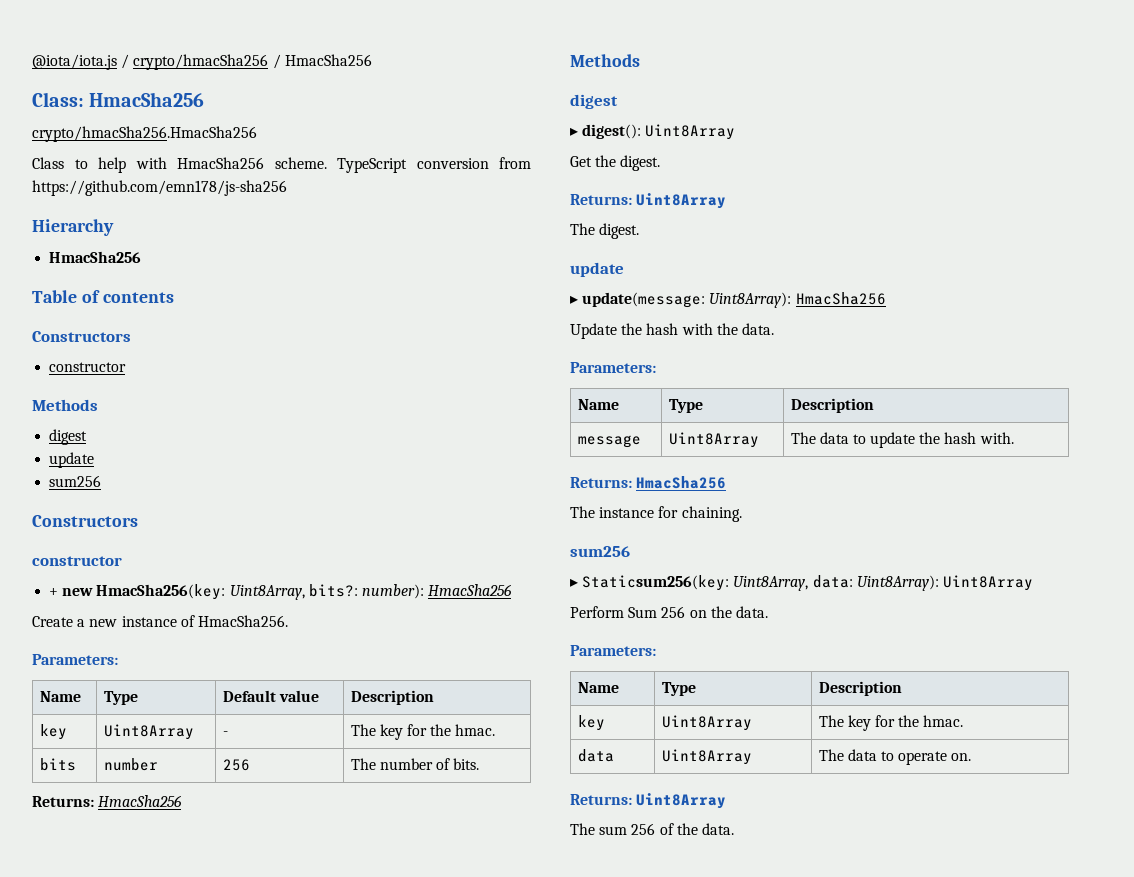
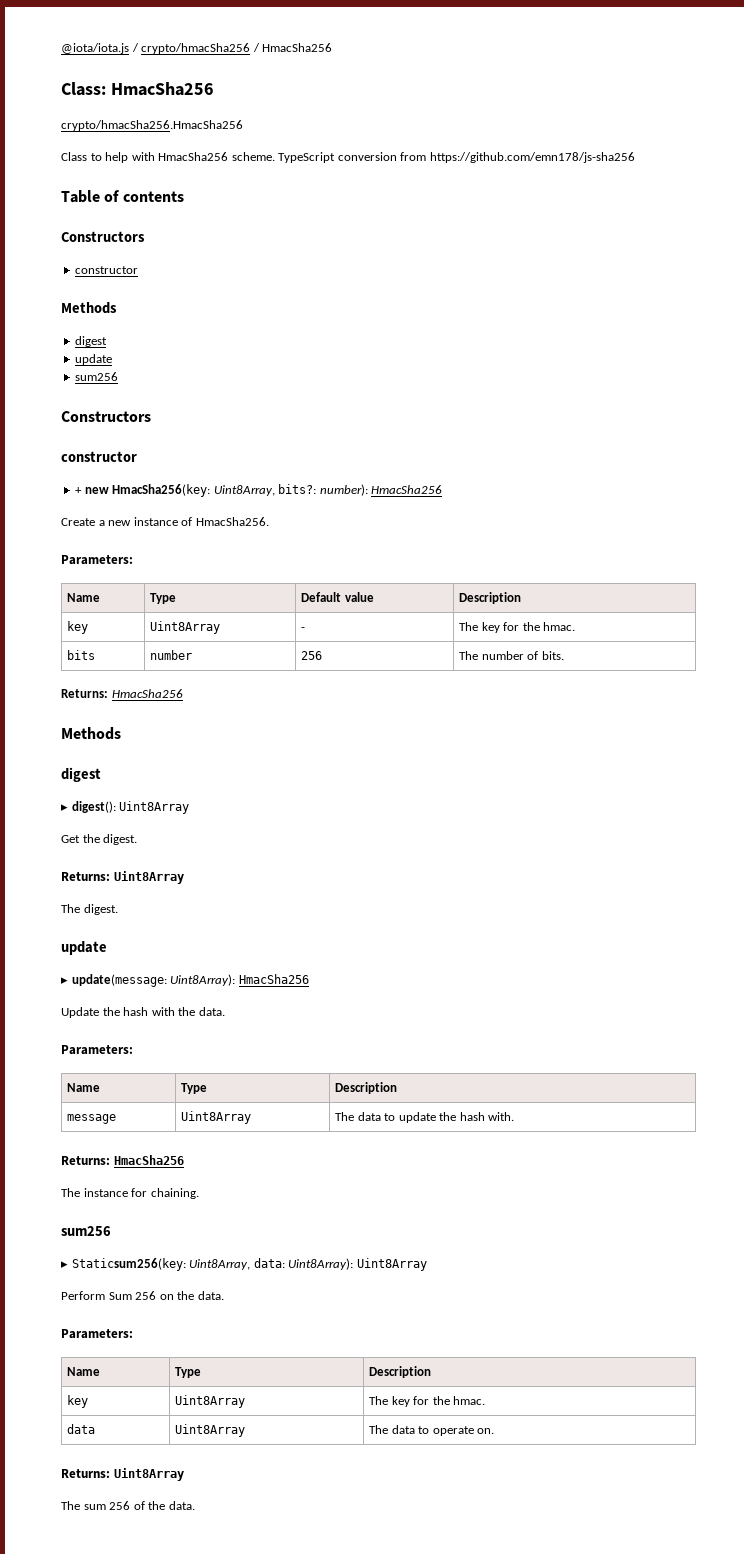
- Hierarchy
- HmacSha256

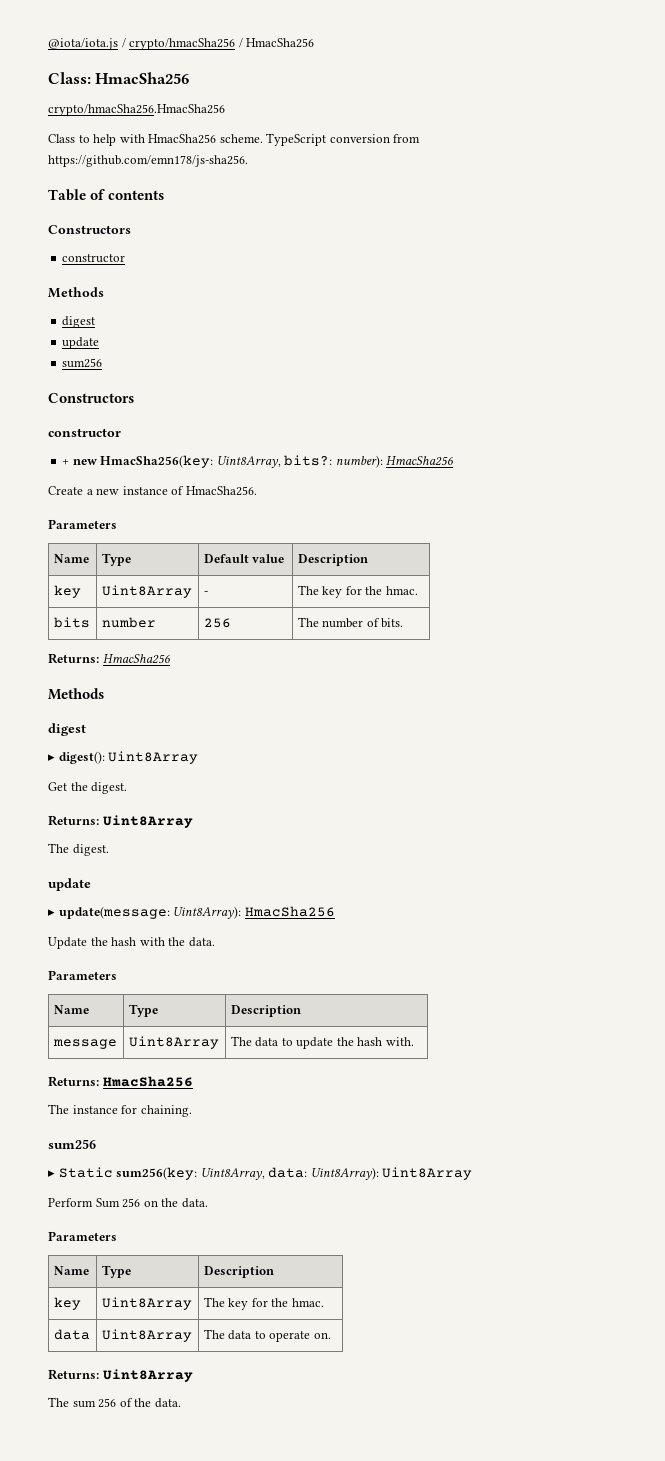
- TypeScript conversion from https://github.com/emn178/js-sha256
+ TypeScript conversion from https://github.com/emn178/js-sha256.
  Create a new instance of HmacSha256.
- Parameters:
+ Parameters
  Update the hash with the data.
- Parameters:
+ Parameters
- ▸ Staticsum256(key: Uint8Array, data: Uint8Array): Uint8Array
+ ▸ Static sum256(key: Uint8Array, data: Uint8Array): Uint8Array
  Perform Sum 256 on the data.
- Parameters:
+ Parameters

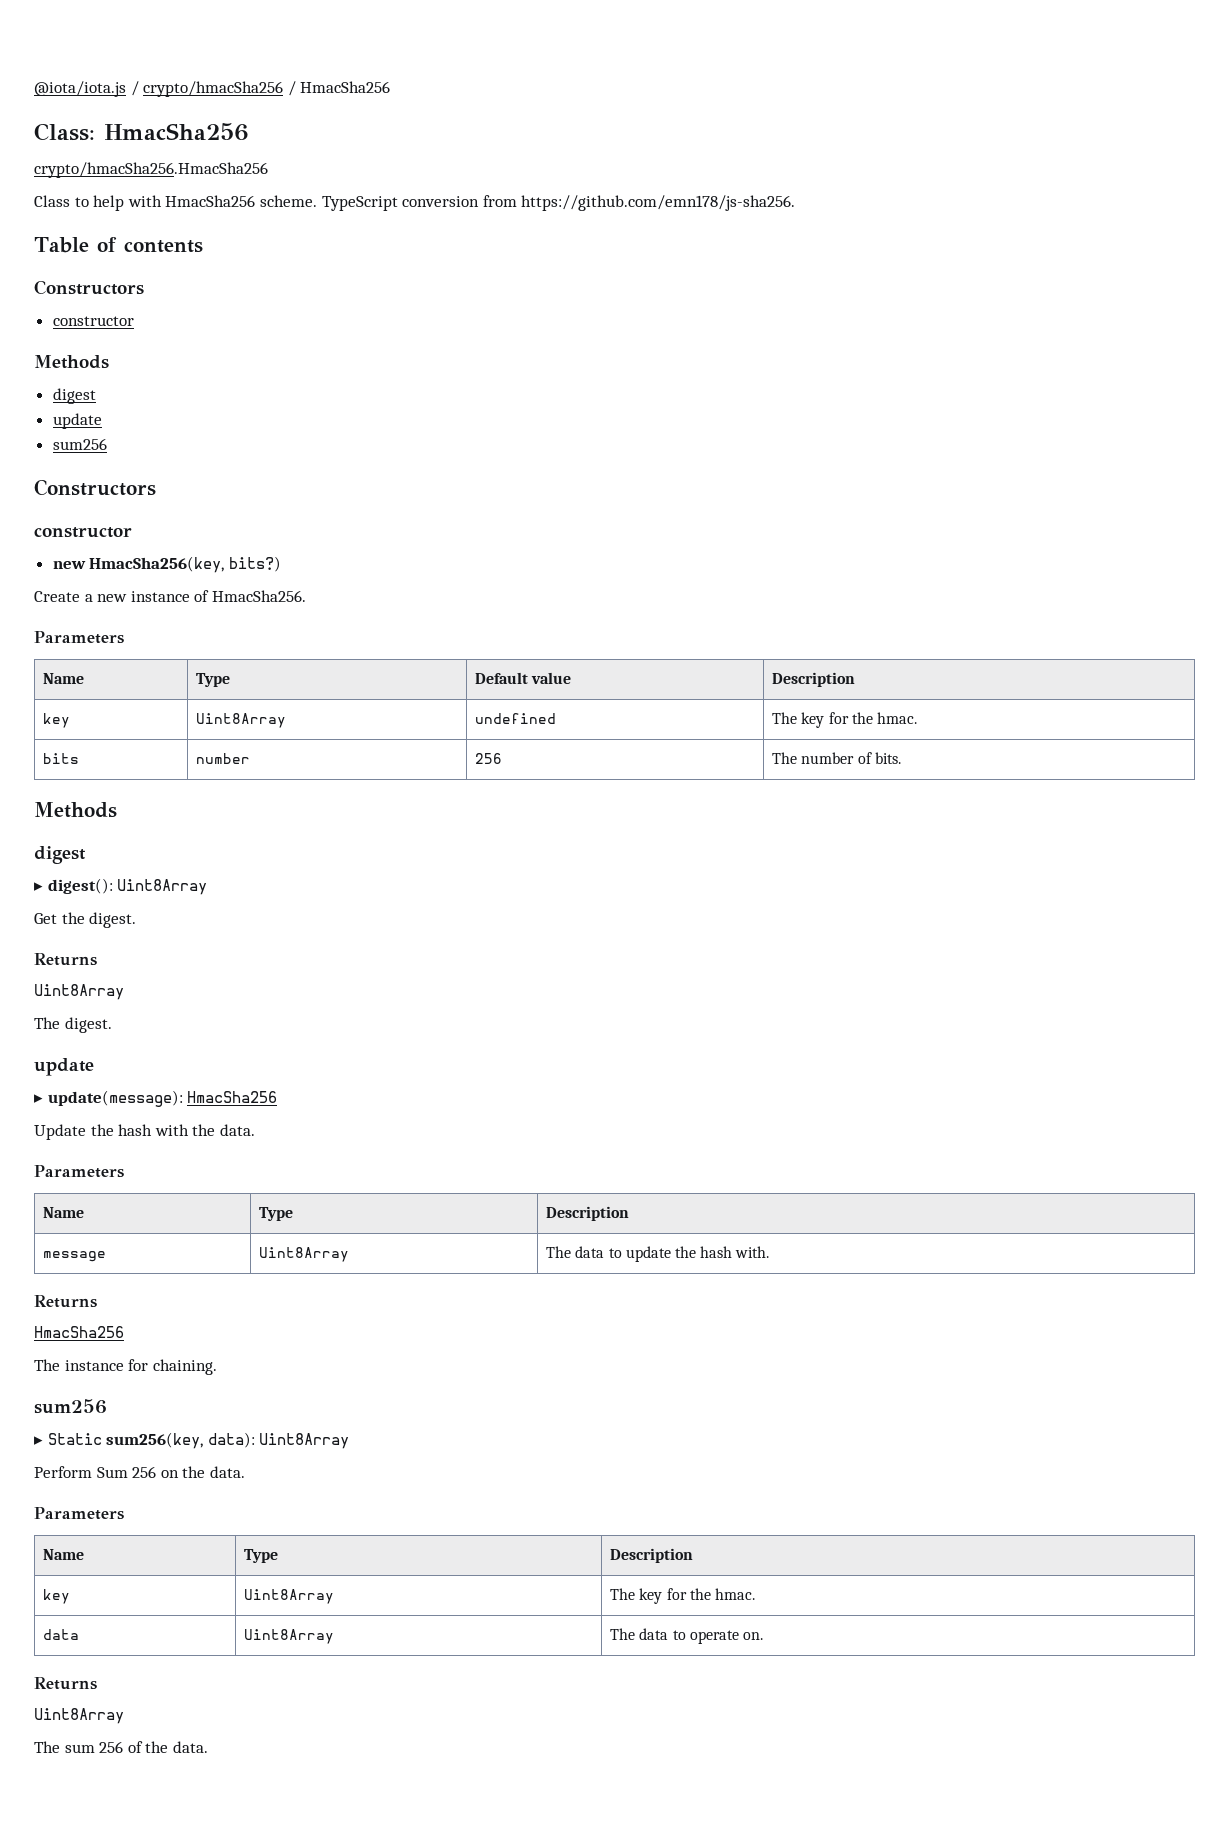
- + new HmacSha256(key: Uint8Array, bits?: number): HmacSha256
+ new HmacSha256(key, bits?)
- key | Uint8Array | - | The key for the hmac.
+ key | Uint8Array | undefined | The key for the hmac.
  bits | number | 256 | The number of bits.
- Returns: HmacSha256
  Get the digest.
- Returns: Uint8Array
+ Returns
+ Uint8Array
- ▸ update(message: Uint8Array): HmacSha256
+ ▸ update(message): HmacSha256
  message | Uint8Array | The data to update the hash with.
- Returns: HmacSha256
+ Returns
+ HmacSha256
- ▸ Static sum256(key: Uint8Array, data: Uint8Array): Uint8Array
+ ▸ Static sum256(key, data): Uint8Array
  data | Uint8Array | The data to operate on.
- Returns: Uint8Array
+ Returns
+ Uint8Array

